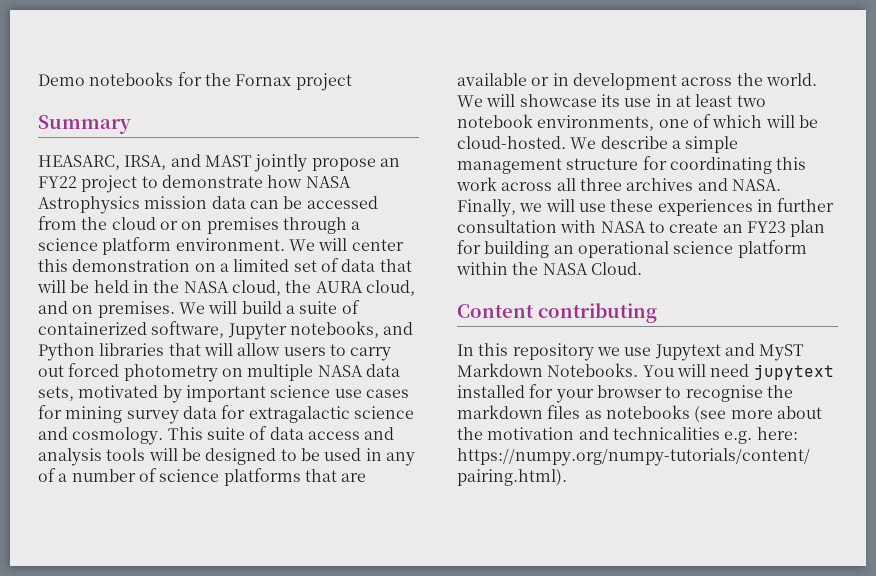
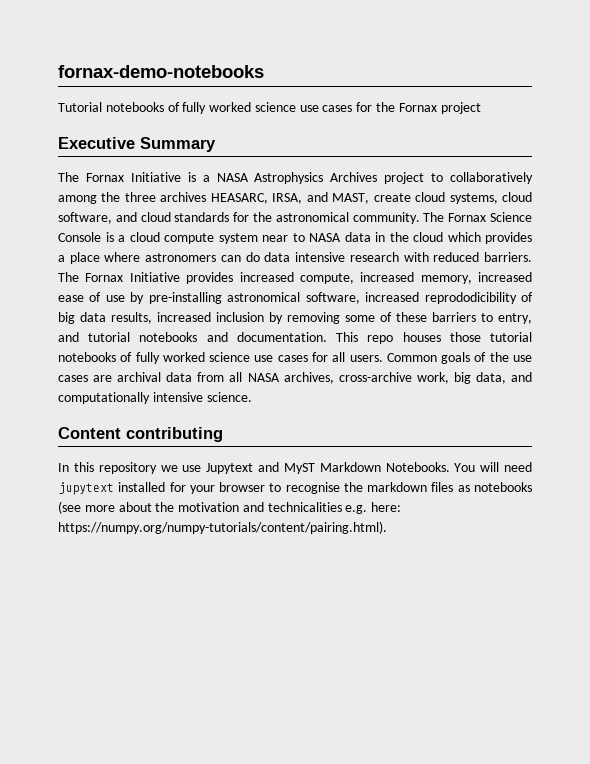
- Demo notebooks for the Fornax project
+ fornax-demo-notebooks
+ Tutorial notebooks of fully worked science use cases for the Fornax project
- Summary
+ Executive Summary
- HEASARC, IRSA, and MAST jointly propose an FY22 project to demonstrate how NASA Astrophysics mission data can be accessed from the cloud or on premises through a science platform environment. We will center this demonstration on a limited set of data that will be held in the NASA cloud, the AURA cloud, and on premises. We will build a suite of containerized software, Jupyter notebooks, and Python libraries that will allow users to carry out forced photometry on multiple NASA data sets, motivated by important science use cases for mining survey data for extragalactic science and cosmology. This suite of data access and analysis tools will be designed to be used in any of a number of science platforms that are available or in development across the world. We will showcase its use in at least two notebook environments, one of which will be cloud-hosted. We describe a simple management structure for coordinating this work across all three archives and NASA. Finally, we will use these experiences in further consultation with NASA to create an FY23 plan for building an operational science platform within the NASA Cloud.
+ The Fornax Initiative is a NASA Astrophysics Archives project to collaboratively among the three archives HEASARC, IRSA, and MAST, create cloud systems, cloud software, and cloud standards for the astronomical community. The Fornax Science Console is a cloud compute system near to NASA data in the cloud which provides a place where astronomers can do data intensive research with reduced barriers. The Fornax Initiative provides increased compute, increased memory, increased ease of use by pre-installing astronomical software, increased reprododicibility of big data results, increased inclusion by removing some of these barriers to entry, and tutorial notebooks and documentation. This repo houses those tutorial notebooks of fully worked science use cases for all users. Common goals of the use cases are archival data from all NASA archives, cross-archive work, big data, and computationally intensive science.

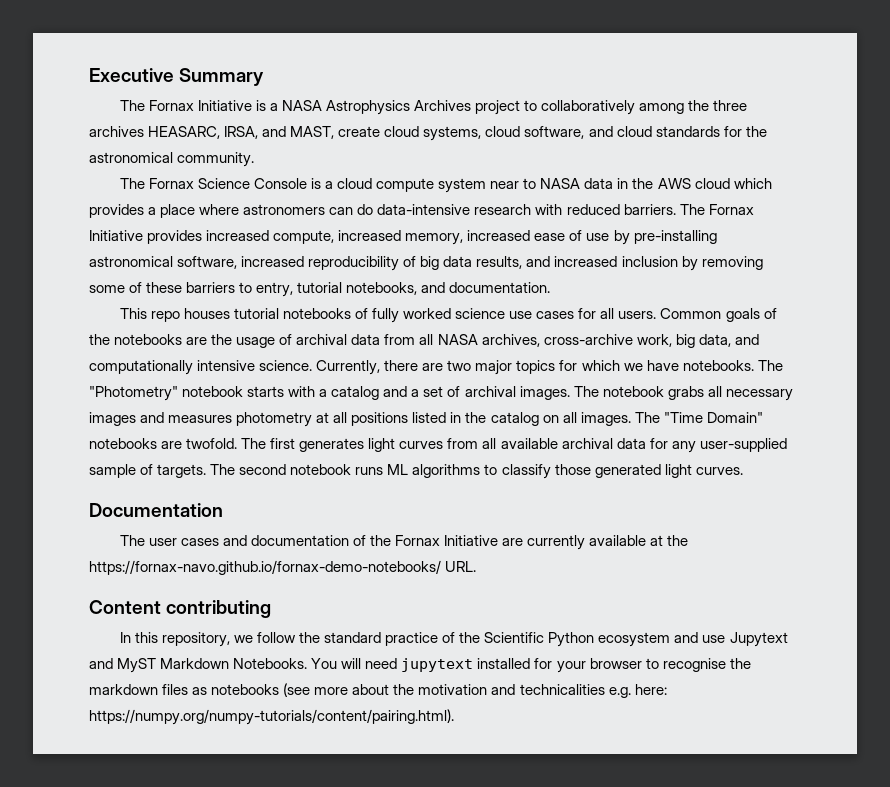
- fornax-demo-notebooks
- Tutorial notebooks of fully worked science use cases for the Fornax project
- The Fornax Initiative is a NASA Astrophysics Archives project to collaboratively among the three archives HEASARC, IRSA, and MAST, create cloud systems, cloud software, and cloud standards for the astronomical community. The Fornax Science Console is a cloud compute system near to NASA data in the cloud which provides a place where astronomers can do data intensive research with reduced barriers.
+ The Fornax Initiative is a NASA Astrophysics Archives project to collaboratively among the three archives HEASARC, IRSA, and MAST, create cloud systems, cloud software, and cloud standards for the astronomical community.
+ The Fornax Science Console is a cloud compute system near to NASA data in the AWS cloud which provides a place where astronomers can do data-intensive research with reduced barriers.
- The Fornax Initiative provides increased compute, increased memory, increased ease of use by pre-installing astronomical software, increased reprododicibility of big data results, increased inclusion by removing some of these barriers to entry, and tutorial notebooks and documentation. This repo houses those tutorial notebooks of fully worked science use cases for all users.
+ The Fornax Initiative provides increased compute, increased memory, increased ease of use by pre-installing astronomical software, increased reproducibility of big data results, and increased inclusion by removing some of these barriers to entry, tutorial notebooks, and documentation.
+ This repo houses tutorial notebooks of fully worked science use cases for all users.
- Common goals of the use cases are archival data from all NASA archives, cross-archive work, big data, and computationally intensive science.
+ Common goals of the notebooks are the usage of archival data from all NASA archives, cross-archive work, big data, and computationally intensive science. Currently, there are two major topics for which we have notebooks. The "Photometry" notebook starts with a catalog and a set of archival images. The notebook grabs all necessary images and measures photometry at all positions listed in the catalog on all images. The "Time Domain" notebooks are twofold. The first generates light curves from all available archival data for any user-supplied sample of targets. The second notebook runs ML algorithms to classify those generated light curves.
+ Documentation
+ The user cases and documentation of the Fornax Initiative are currently available at the https://fornax-navo.github.io/fornax-demo-notebooks/ URL.
  Content contributing
- In this repository we use Jupytext and MyST Markdown Notebooks.
+ In this repository, we follow the standard practice of the Scientific Python ecosystem and use Jupytext and MyST Markdown Notebooks.

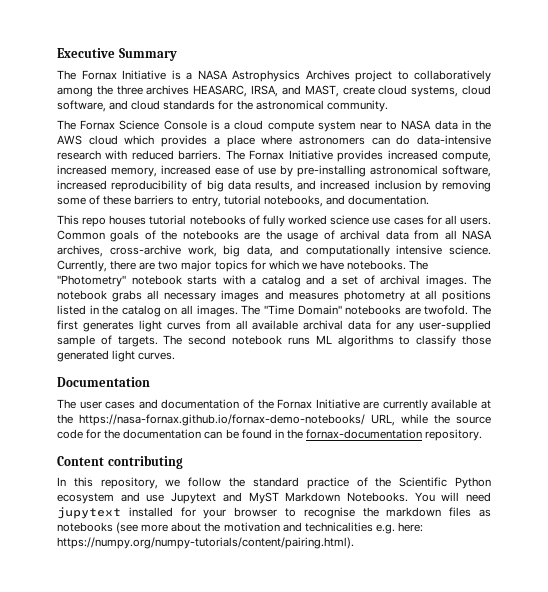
- The user cases and documentation of the Fornax Initiative are currently available at the https://fornax-navo.github.io/fornax-demo-notebooks/ URL.
+ The user cases and documentation of the Fornax Initiative are currently available at the https://nasa-fornax.github.io/fornax-demo-notebooks/ URL, while the source code for the documentation can be found in the fornax-documentation repository.

